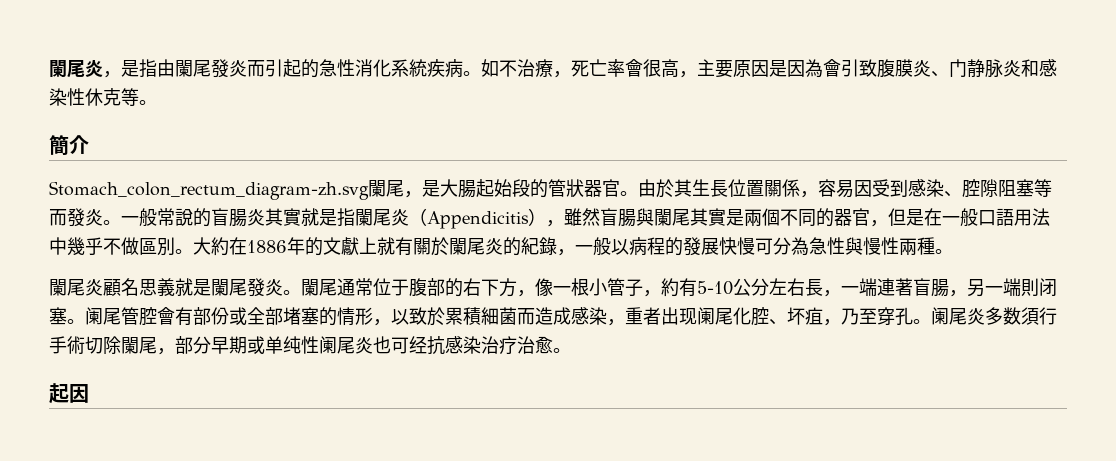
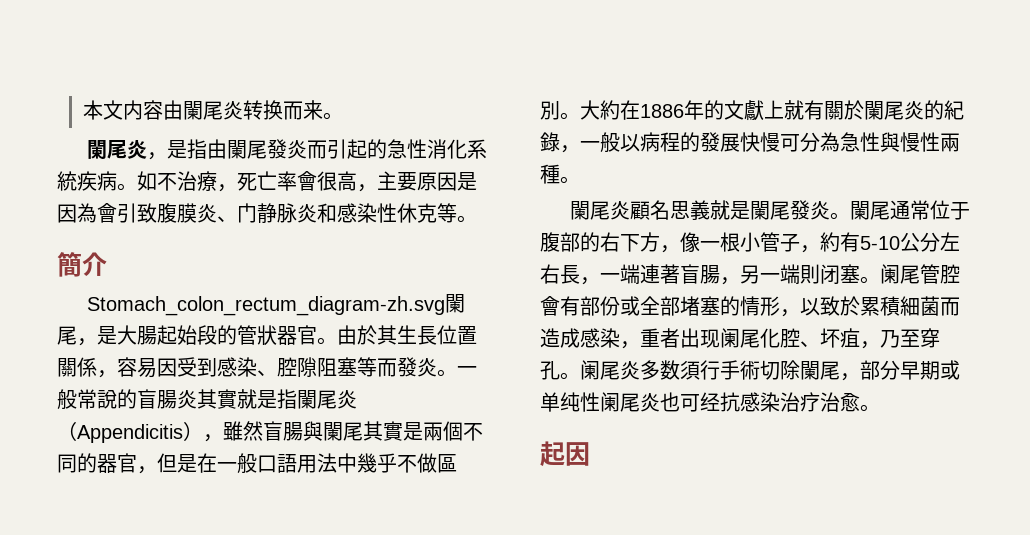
+ 本文内容由闌尾炎转换而来。

